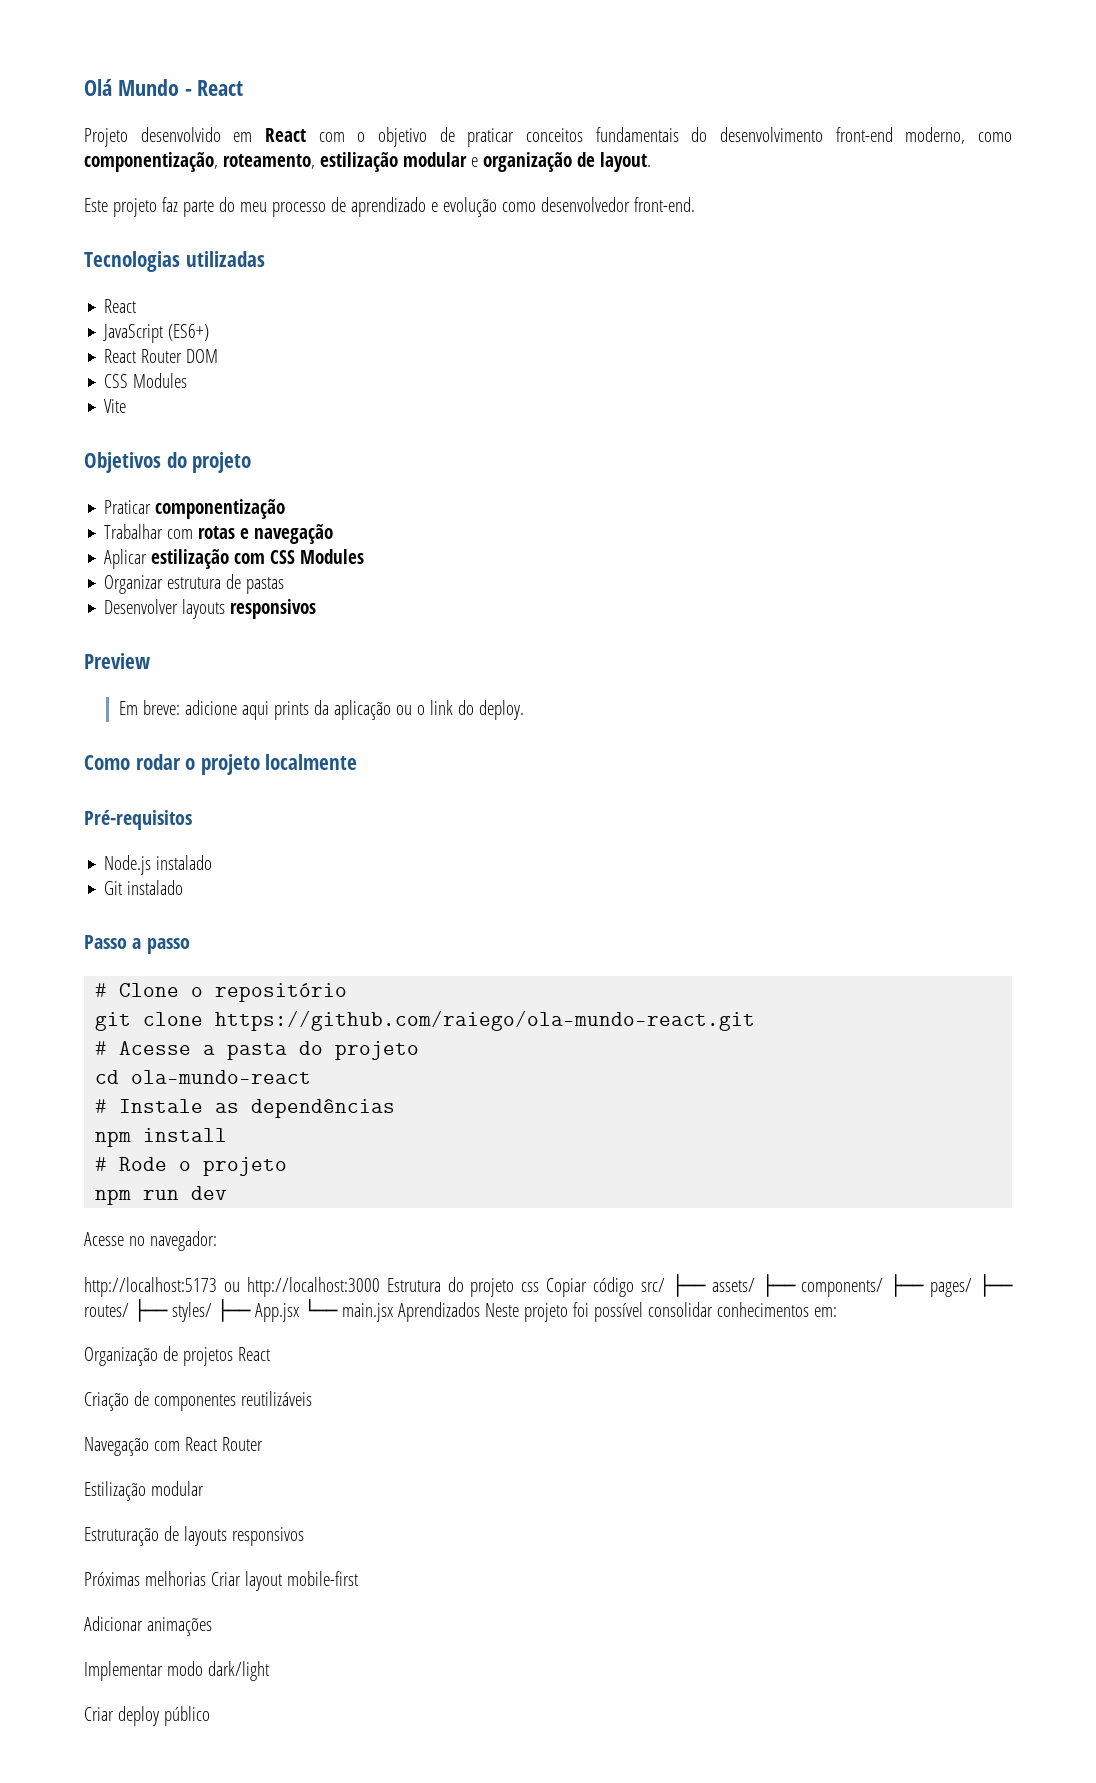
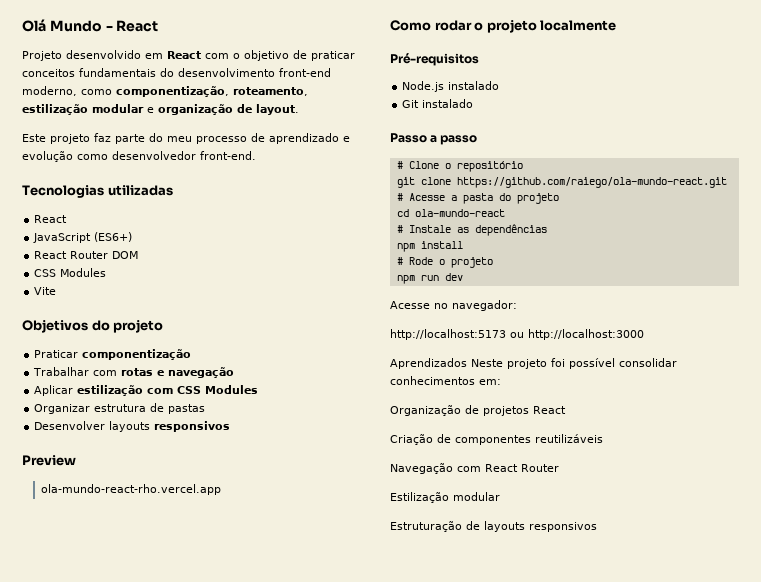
- Em breve: adicione aqui prints da aplicação ou o link do deploy.
+ ola-mundo-react-rho.vercel.app
- http://localhost:5173 ou http://localhost:3000 Estrutura do projeto css Copiar código src/ ├── assets/ ├── components/ ├── pages/ ├── routes/ ├── styles/ ├── App.jsx └── main.jsx Aprendizados Neste projeto foi possível consolidar conhecimentos em:
+ http://localhost:5173 ou http://localhost:3000
+ Aprendizados Neste projeto foi possível consolidar conhecimentos em:
- Próximas melhorias Criar layout mobile-first
- Adicionar animações
- Implementar modo dark/light
- Criar deploy público

